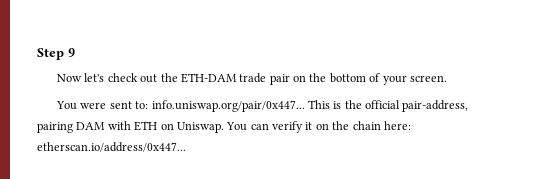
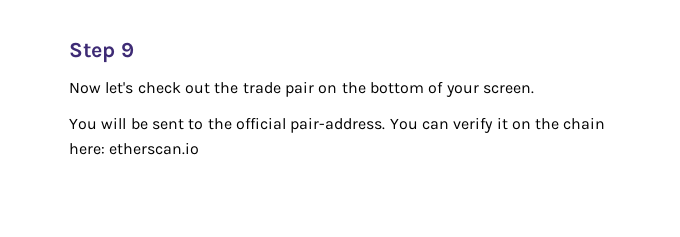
- Now let's check out the ETH-DAM trade pair on the bottom of your screen.
+ Now let's check out the trade pair on the bottom of your screen.
- You were sent to: info.uniswap.org/pair/0x447... This is the official pair-address, pairing DAM with ETH on Uniswap.
+ You will be sent to the official pair-address.
- You can verify it on the chain here: etherscan.io/address/0x447...
+ You can verify it on the chain here: etherscan.io

